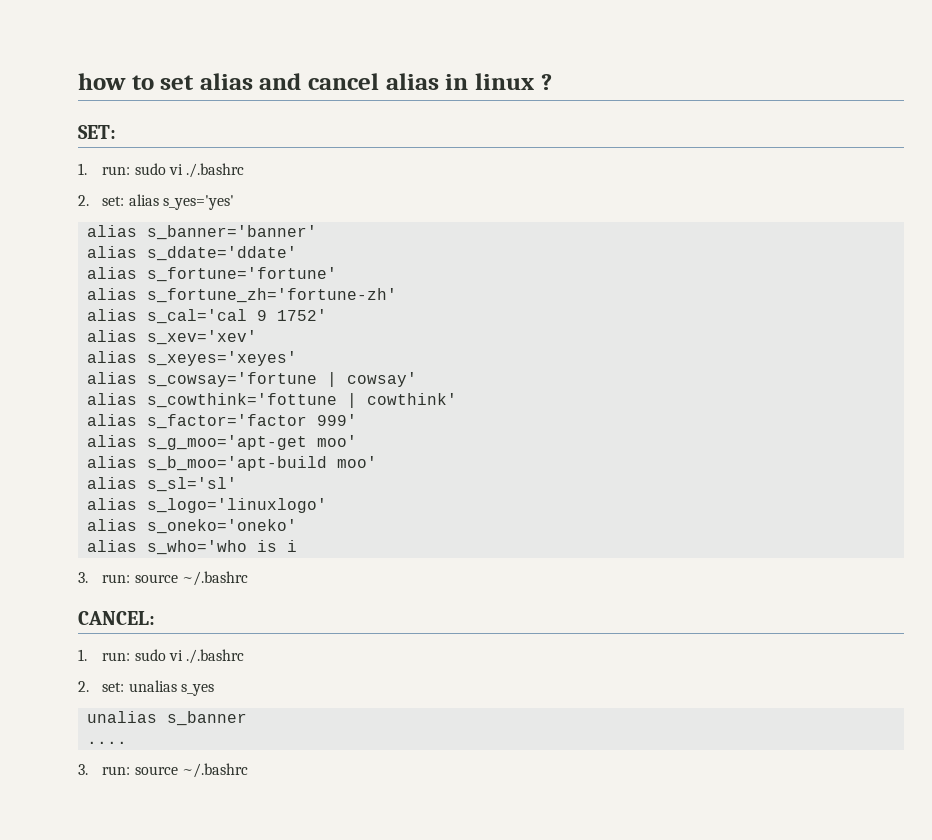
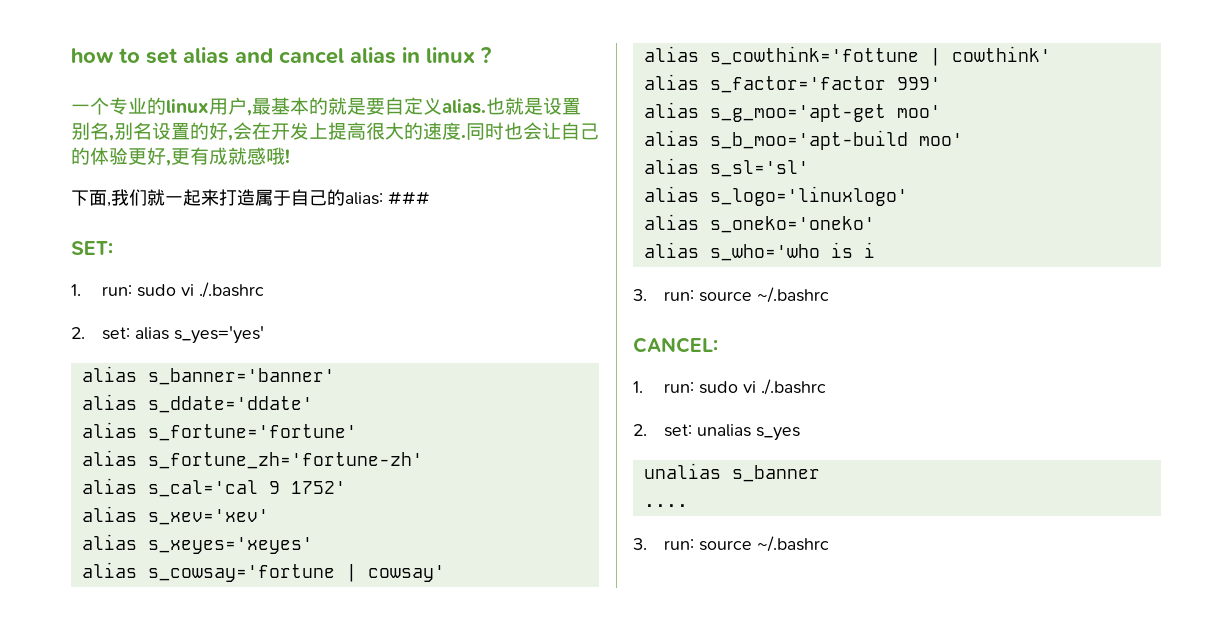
+ 一个专业的linux用户,最基本的就是要自定义alias.也就是设置别名,别名设置的好,会在开发上提高很大的速度.同时也会让自己的体验更好,更有成就感哦!
+ 下面,我们就一起来打造属于自己的alias: ###

